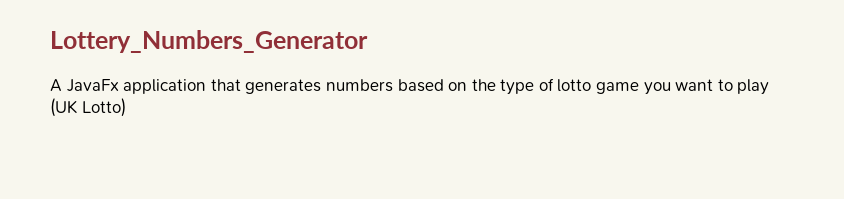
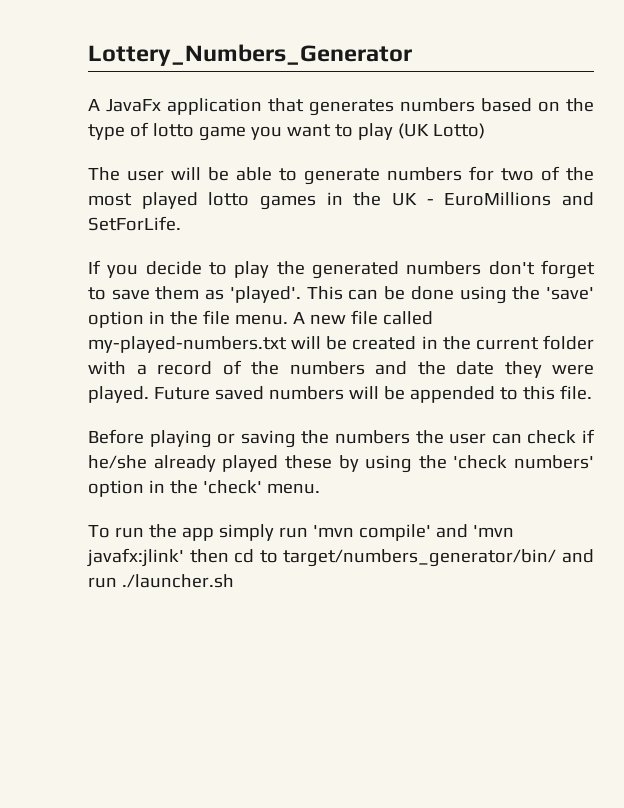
+ The user will be able to generate numbers for two of the most played lotto games in the UK - EuroMillions and SetForLife.
+ If you decide to play the generated numbers don't forget to save them as 'played'. This can be done using the 'save' option in the file menu. A new file called my-played-numbers.txt will be created in the current folder with a record of the numbers and the date they were played. Future saved numbers will be appended to this file.
+ Before playing or saving the numbers the user can check if he/she already played these by using the 'check numbers' option in the 'check' menu.
+ To run the app simply run 'mvn compile' and 'mvn javafx:jlink' then cd to target/numbers_generator/bin/ and run ./launcher.sh

